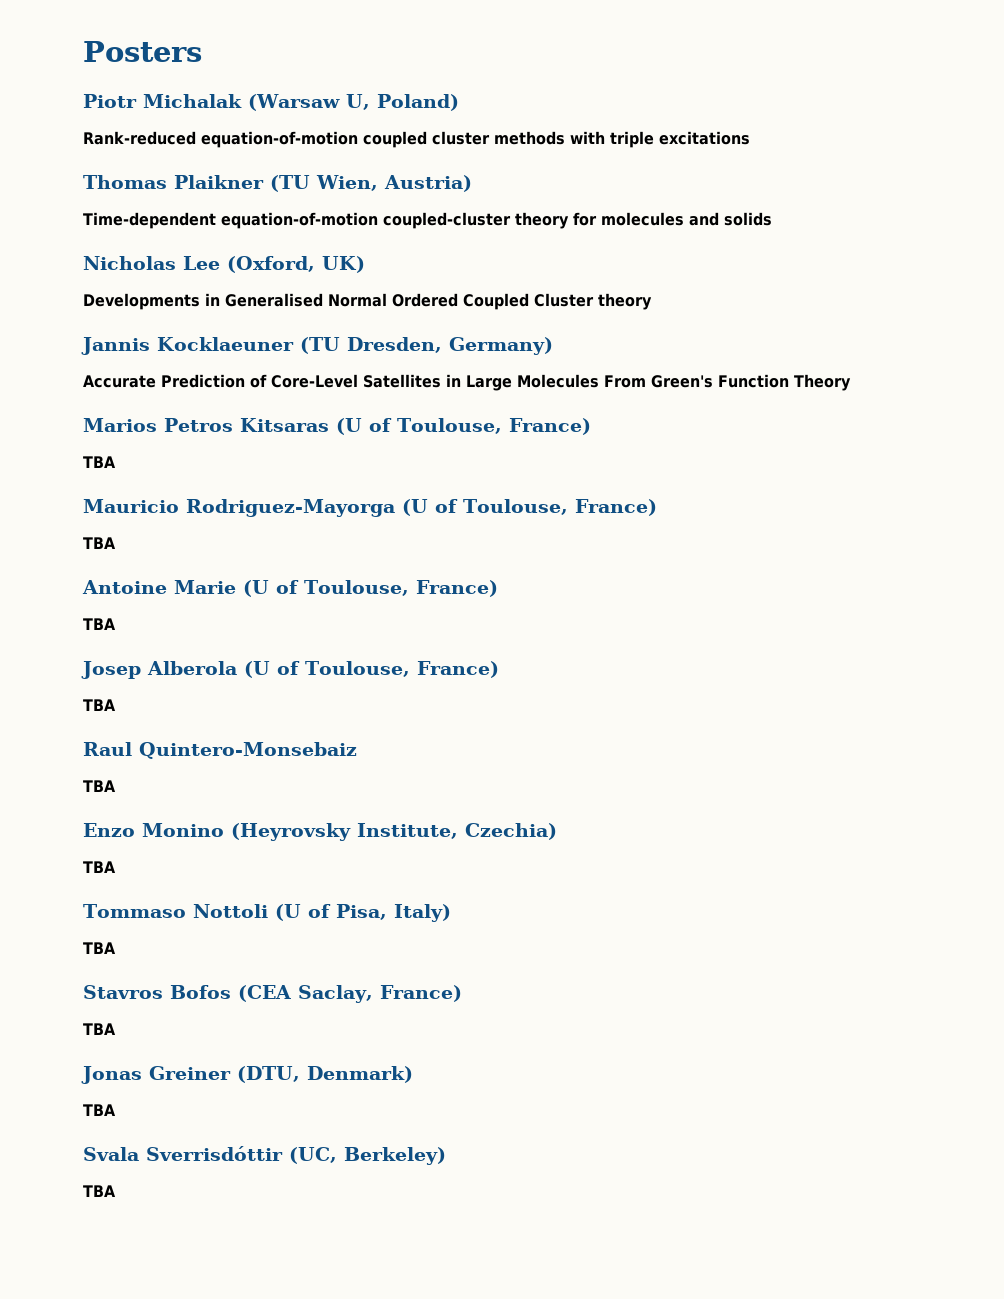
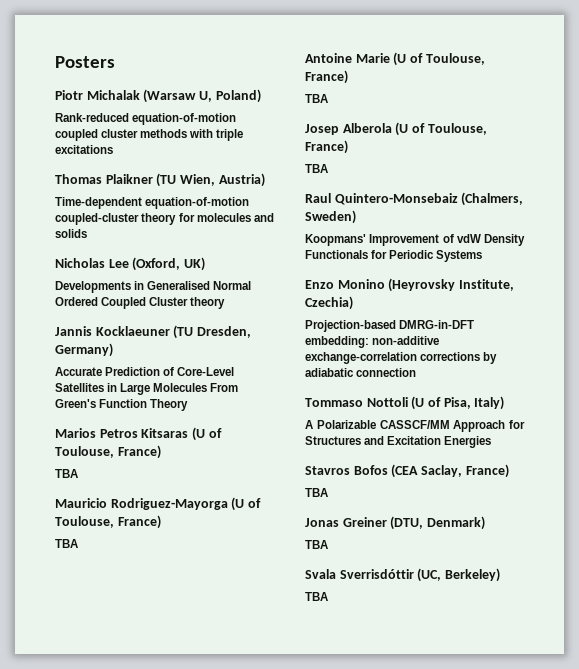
- Raul Quintero-Monsebaiz
- TBA
+ Raul Quintero-Monsebaiz (Chalmers, Sweden)
+ Koopmans' Improvement of vdW Density Functionals for Periodic Systems
  Enzo Monino (Heyrovsky Institute, Czechia)
- TBA
+ Projection-based DMRG-in-DFT embedding: non-additive exchange-correlation corrections by adiabatic connection
  Tommaso Nottoli (U of Pisa, Italy)
- TBA
+ A Polarizable CASSCF/MM Approach for Structures and Excitation Energies

